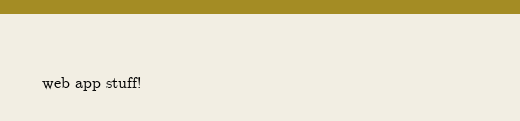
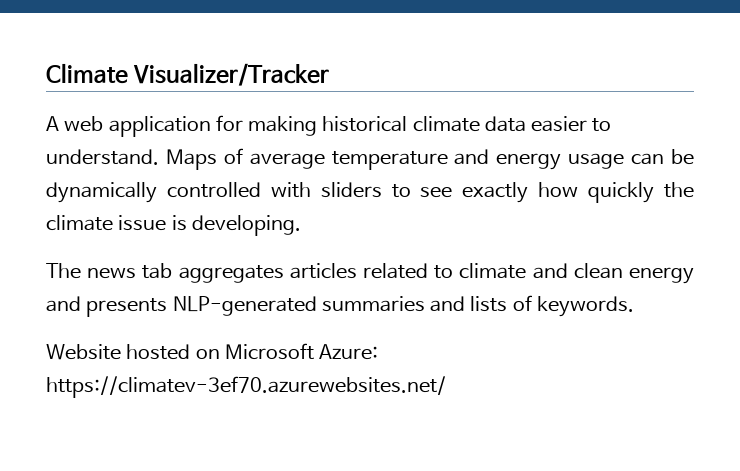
- web app stuff!
+ Climate Visualizer/Tracker
+ A web application for making historical climate data easier to understand. Maps of average temperature and energy usage can be dynamically controlled with sliders to see exactly how quickly the climate issue is developing.
+ The news tab aggregates articles related to climate and clean energy and presents NLP-generated summaries and lists of keywords.
+ Website hosted on Microsoft Azure: https://climatev-3ef70.azurewebsites.net/

